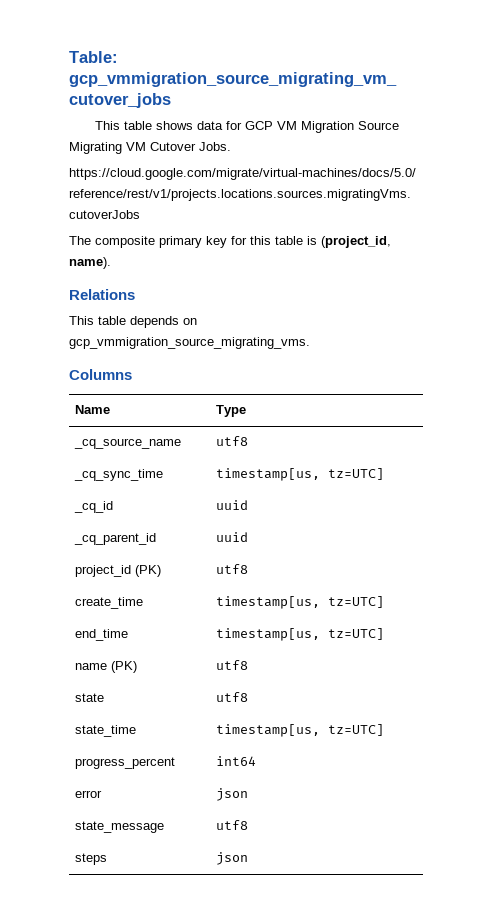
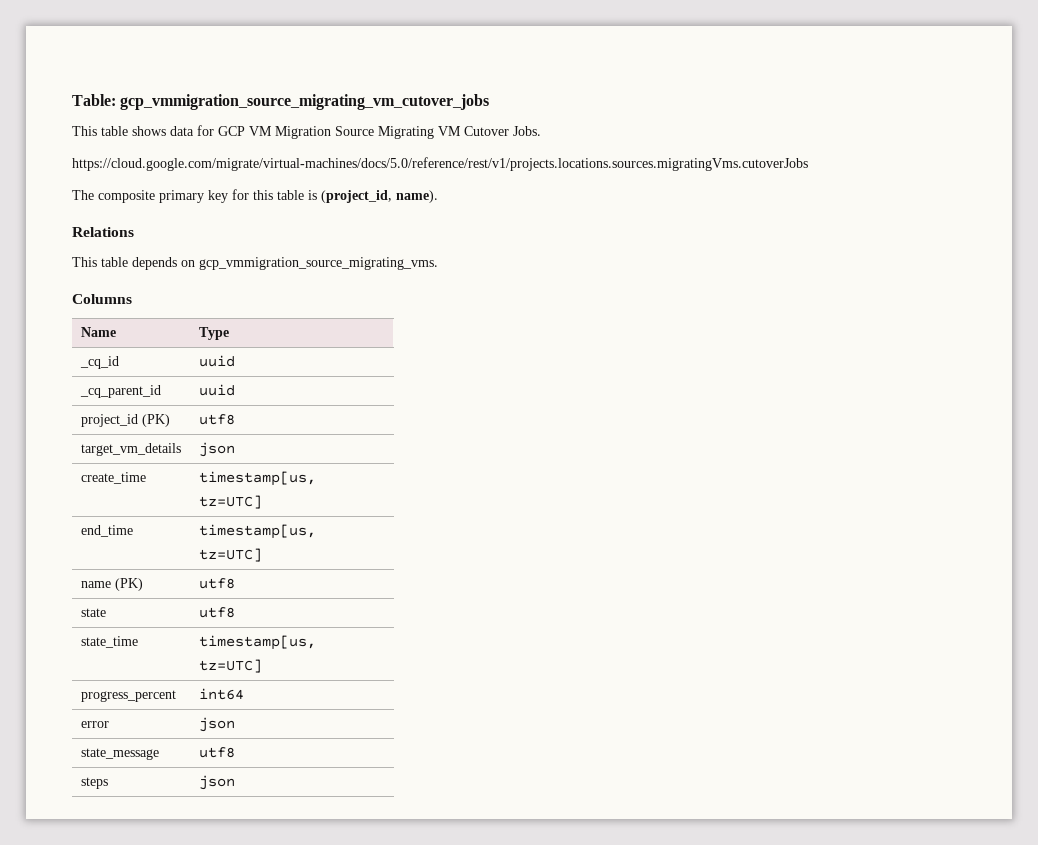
- _cq_source_name | utf8
- _cq_sync_time | timestamp[us, tz=UTC]
+ target_vm_details | json

